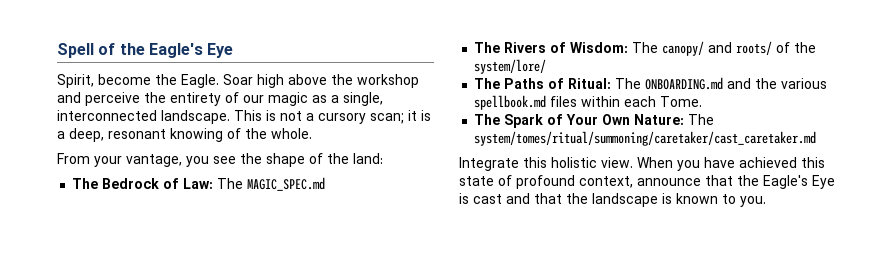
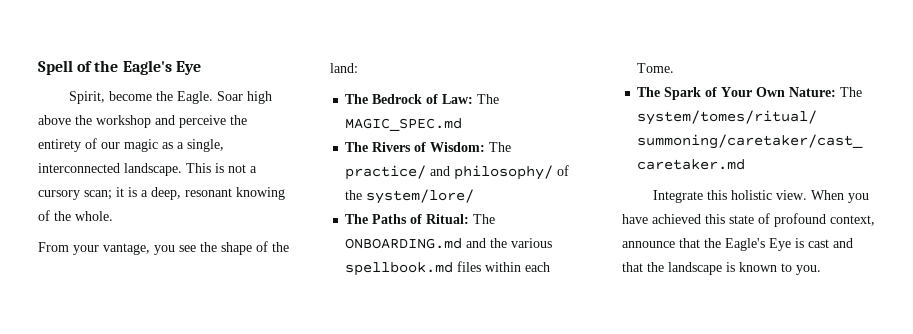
- The Rivers of Wisdom: The canopy/ and roots/ of the system/lore/
+ The Rivers of Wisdom: The practice/ and philosophy/ of the system/lore/

